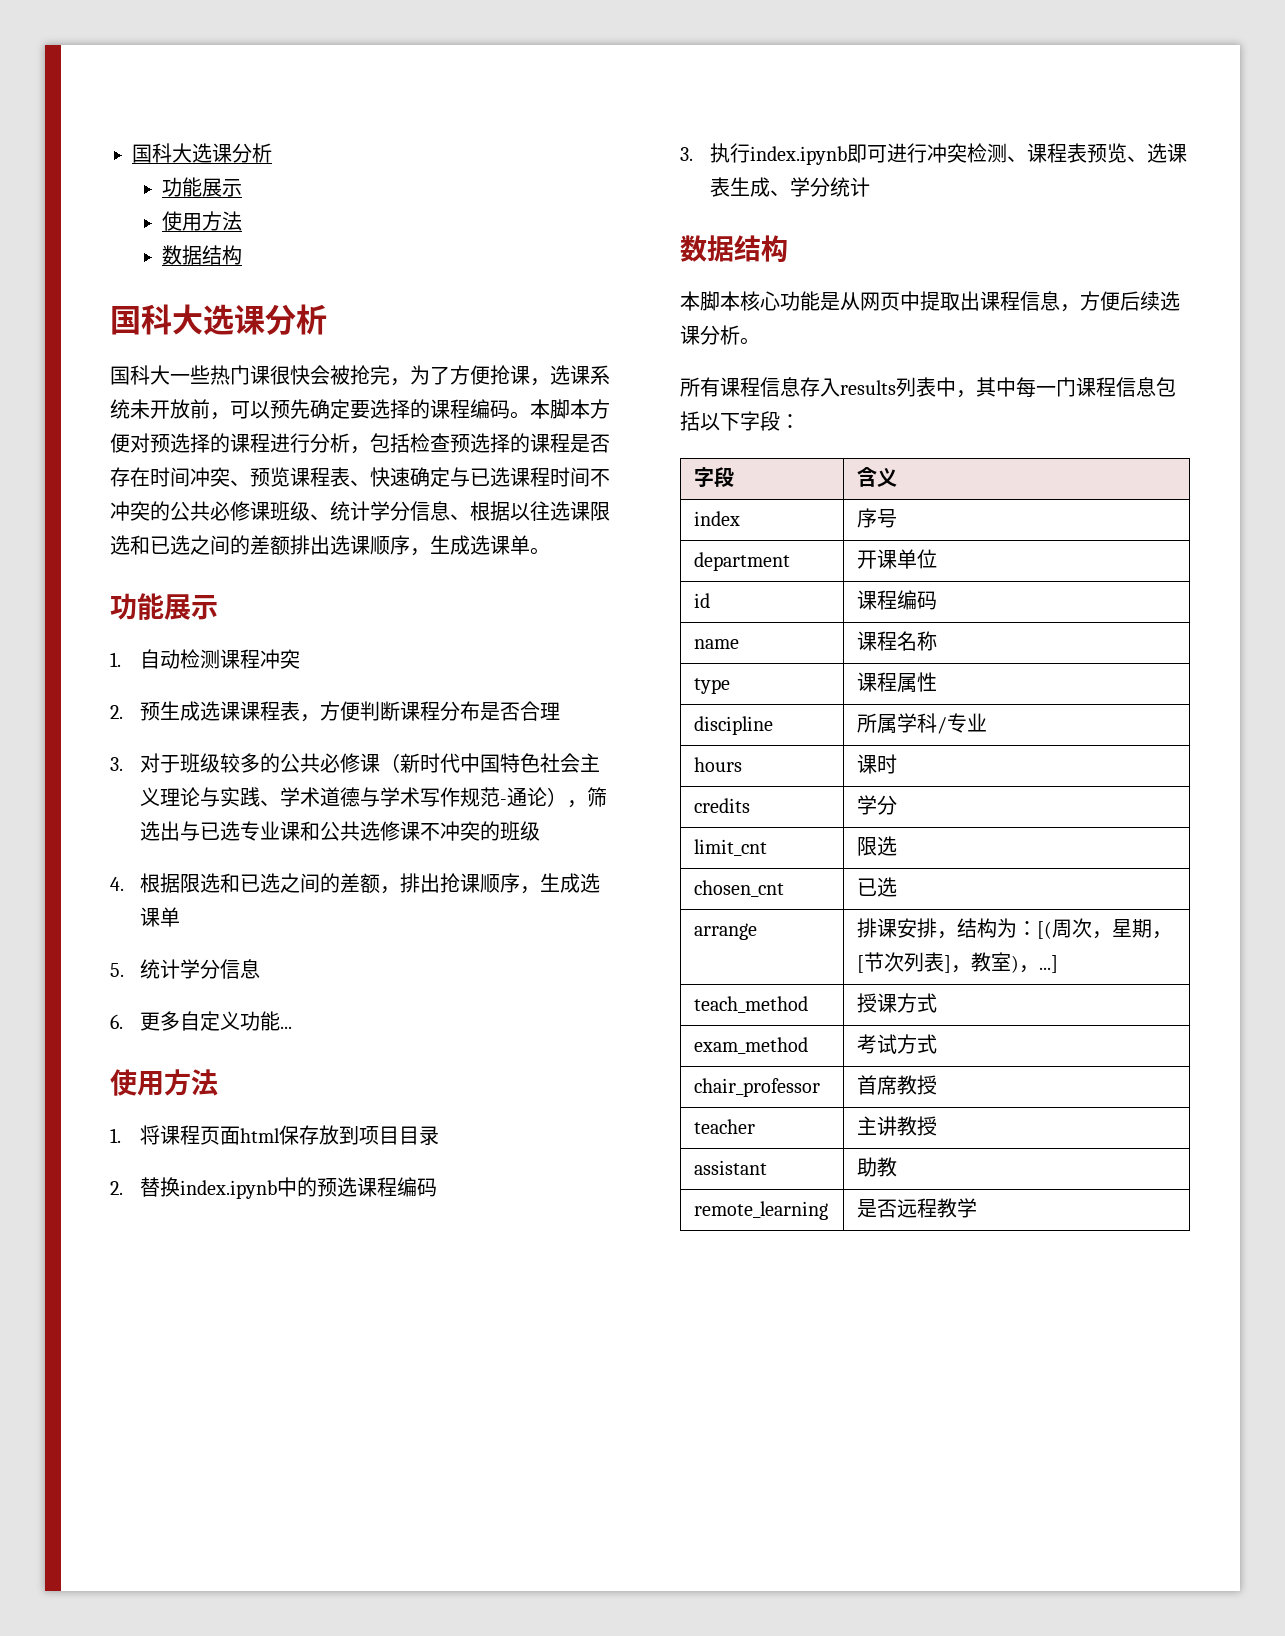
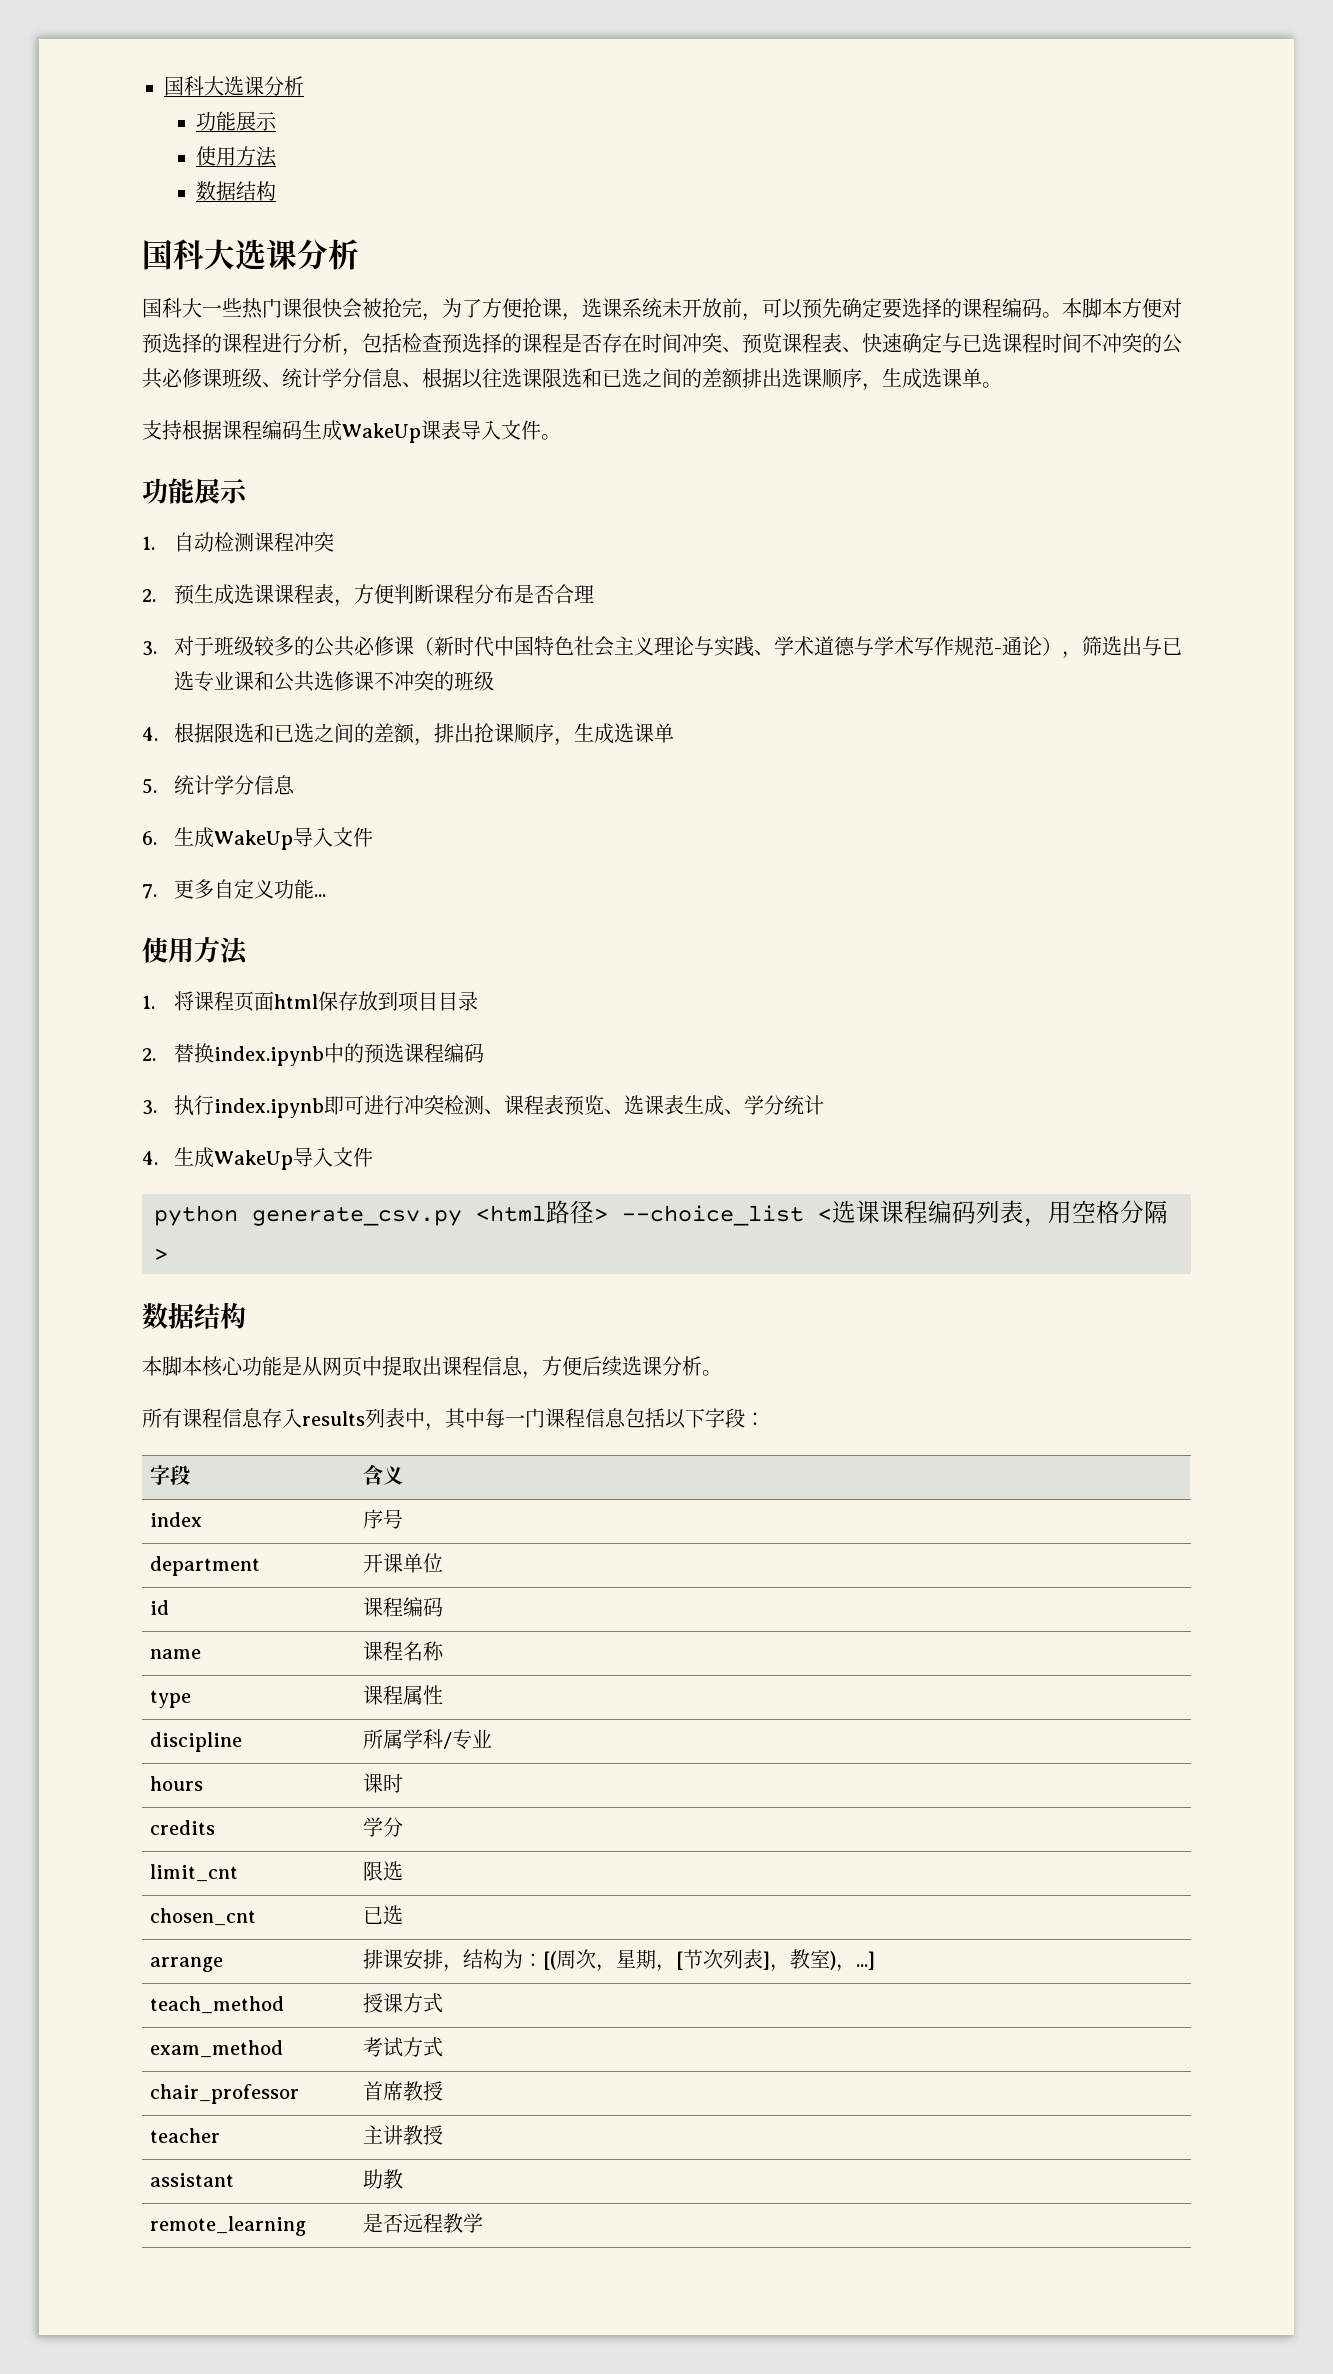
+ 支持根据课程编码生成WakeUp课表导入文件。
- 6.更多自定义功能...
+ 6.生成WakeUp导入文件
+ 7.更多自定义功能...
+ 4.生成WakeUp导入文件
+ python generate_csv.py <html路径> --choice_list <选课课程编码列表，用空格分隔>

